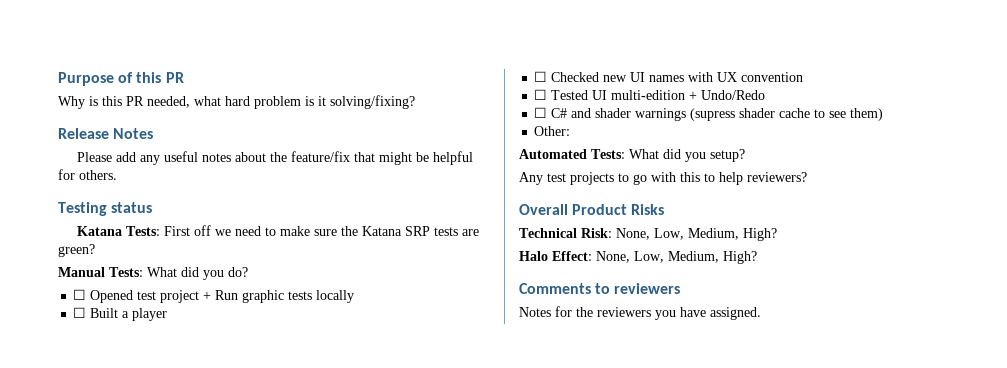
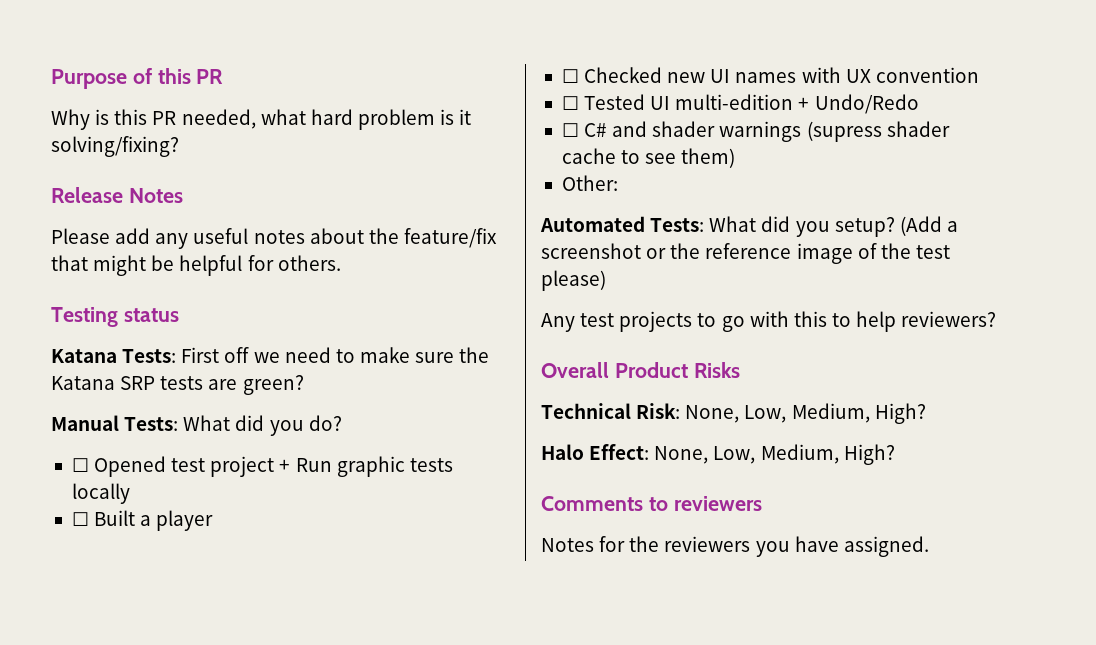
+ (Add a screenshot or the reference image of the test please)

